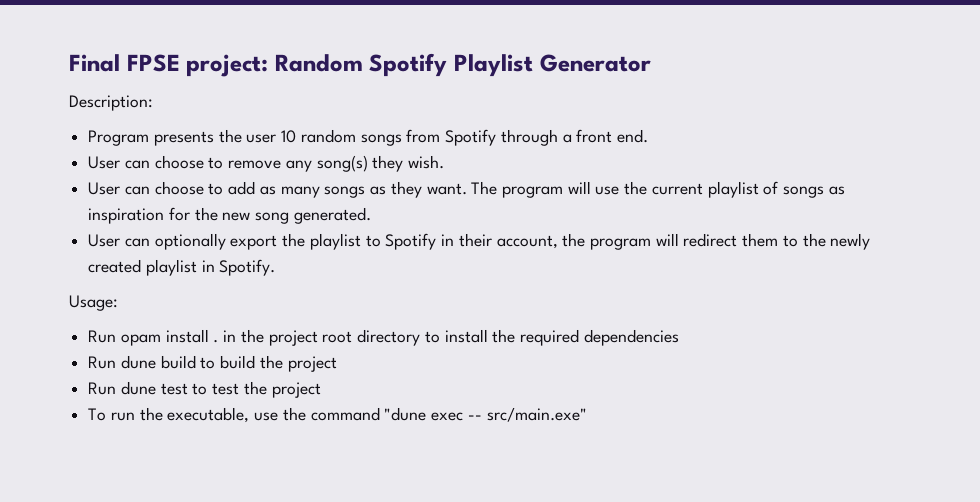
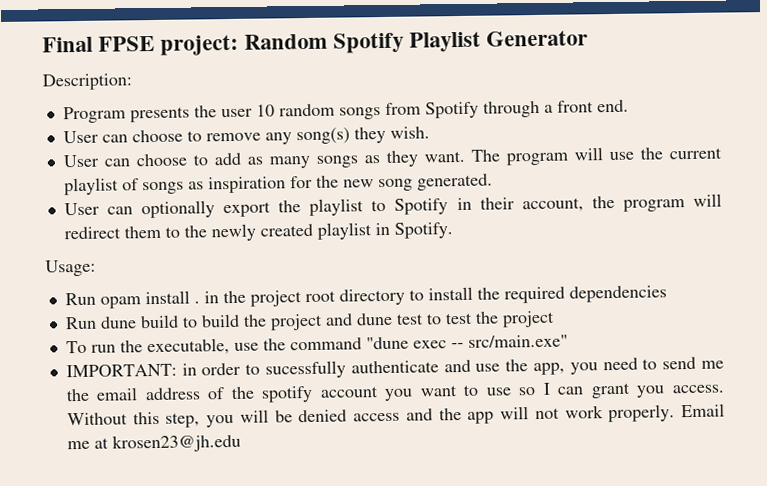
- Run dune build to build the project
- Run dune test to test the project
+ Run dune build to build the project and dune test to test the project
+ IMPORTANT: in order to sucessfully authenticate and use the app, you need to send me the email address of the spotify account you want to use so I can grant you access. Without this step, you will be denied access and the app will not work properly. Email me at krosen23@jh.edu

